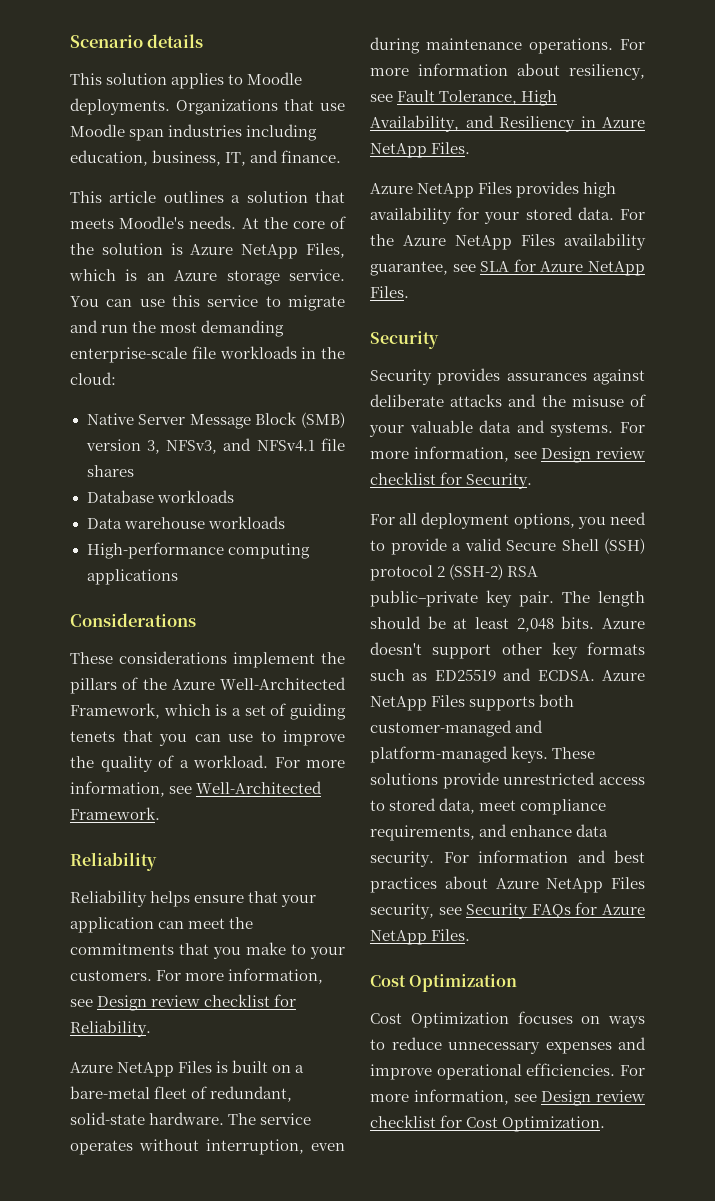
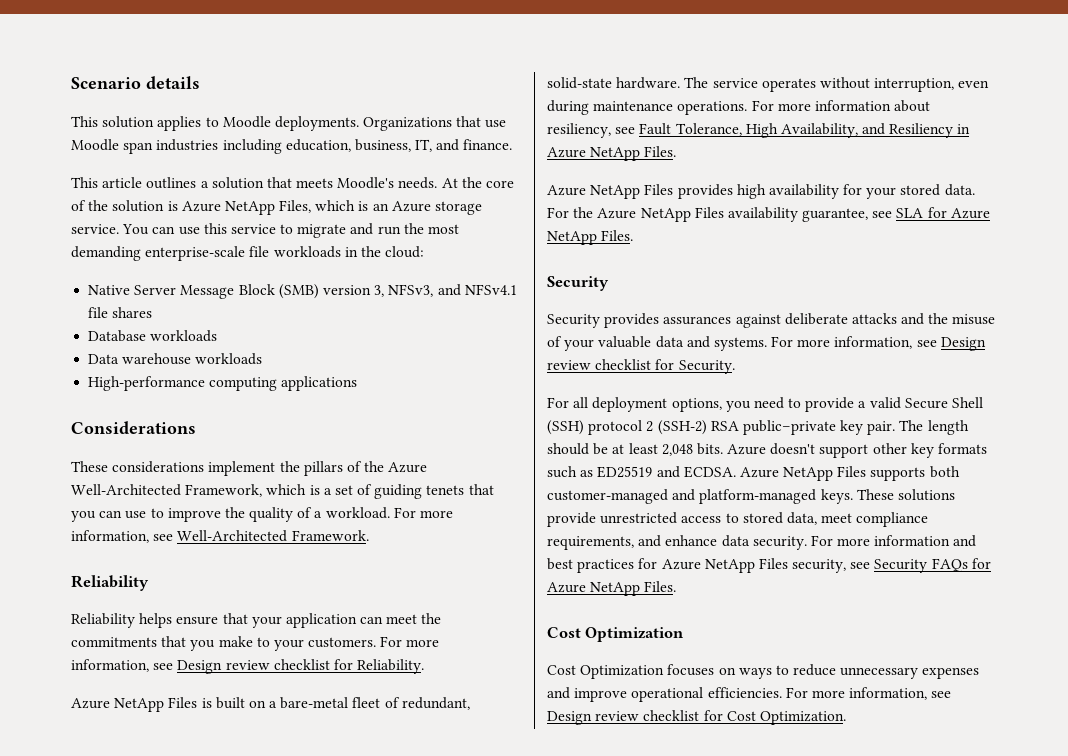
- For information and best practices about Azure NetApp Files security, see Security FAQs for Azure NetApp Files.
+ For more information and best practices for Azure NetApp Files security, see Security FAQs for Azure NetApp Files.

